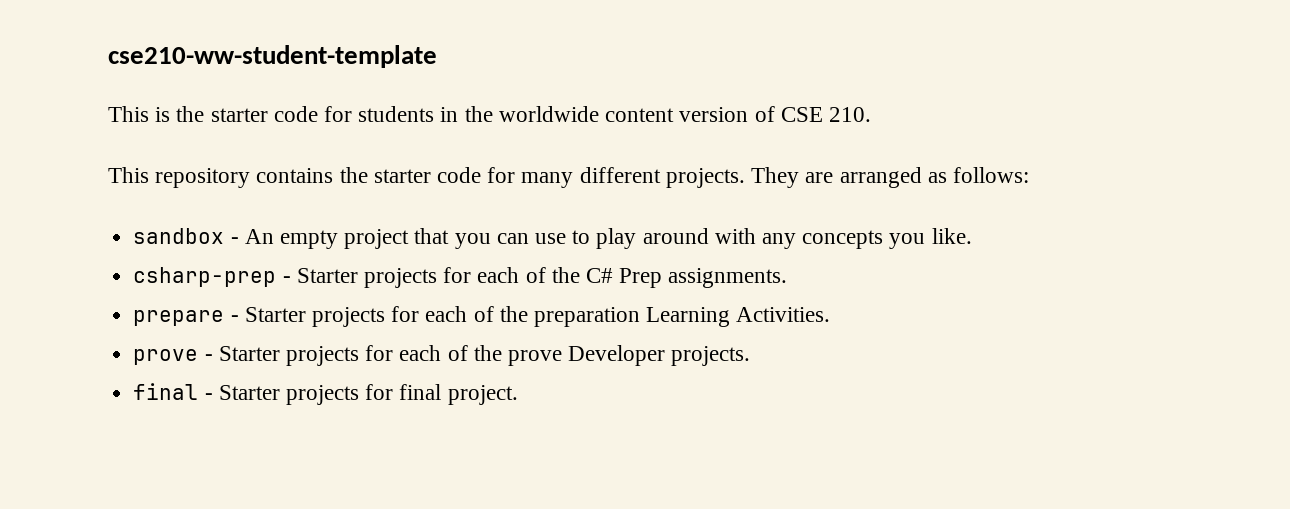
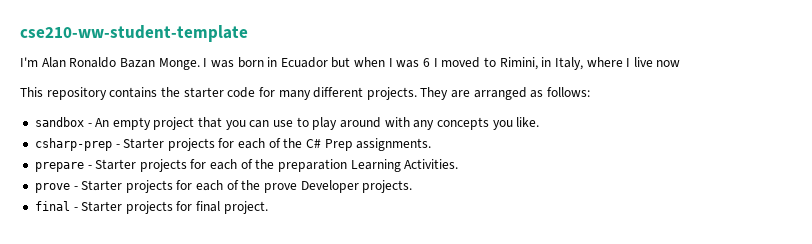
- This is the starter code for students in the worldwide content version of CSE 210.
+ I'm Alan Ronaldo Bazan Monge. I was born in Ecuador but when I was 6 I moved to Rimini, in Italy, where I live now

